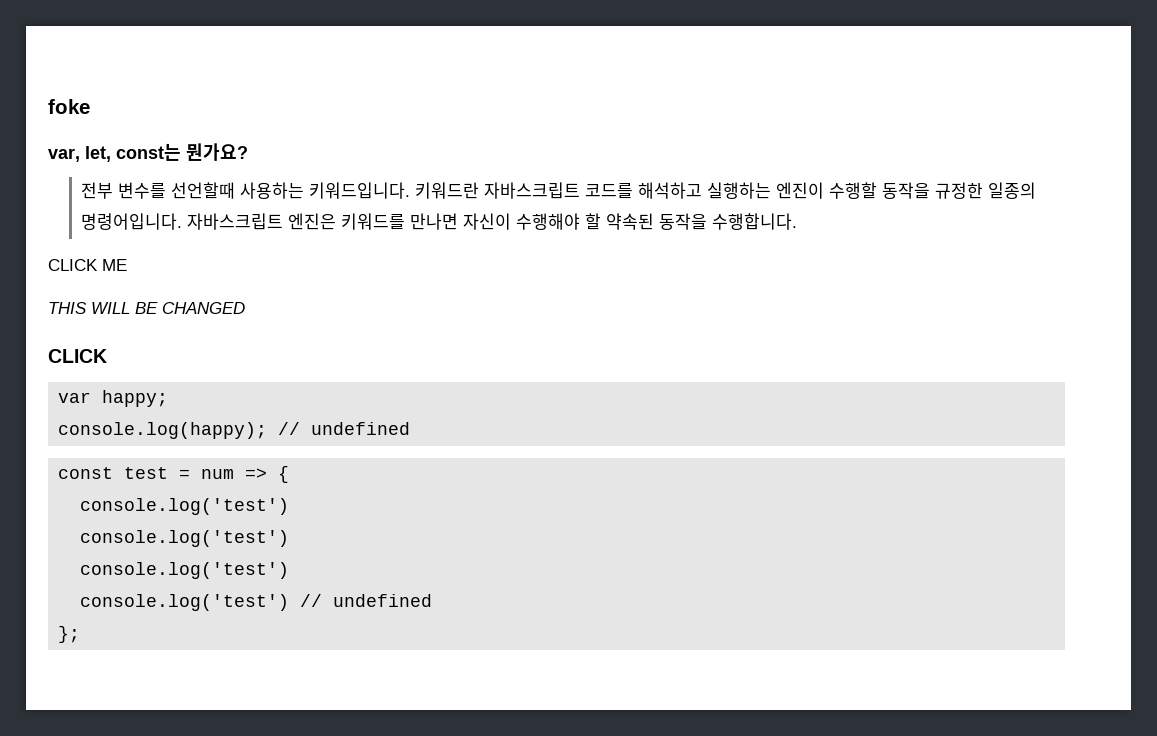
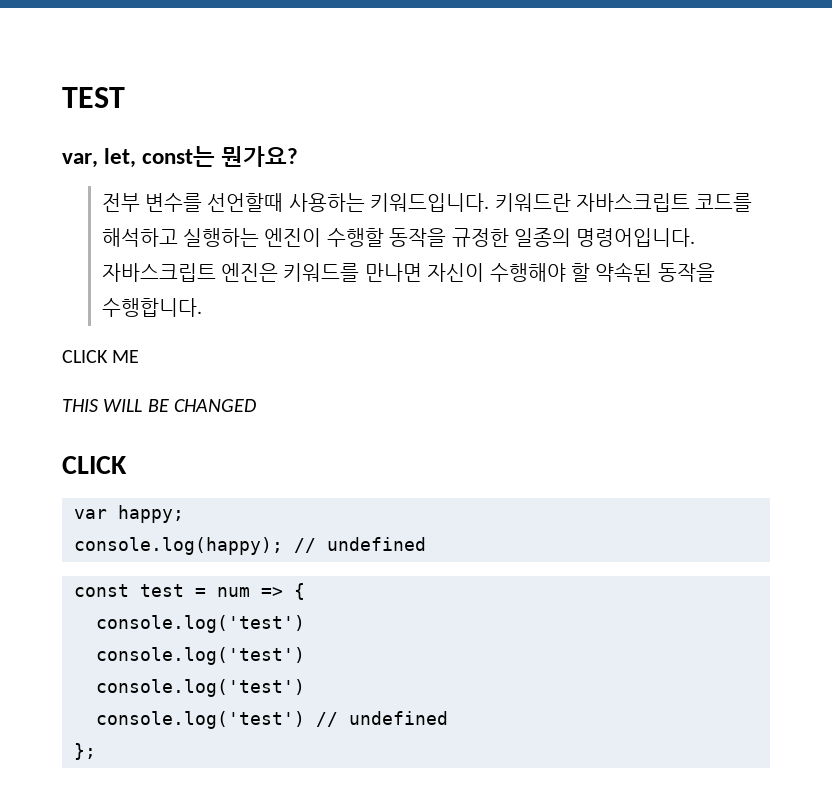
- foke
+ TEST

